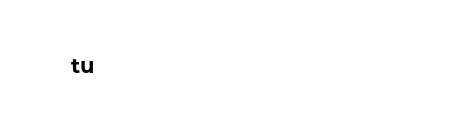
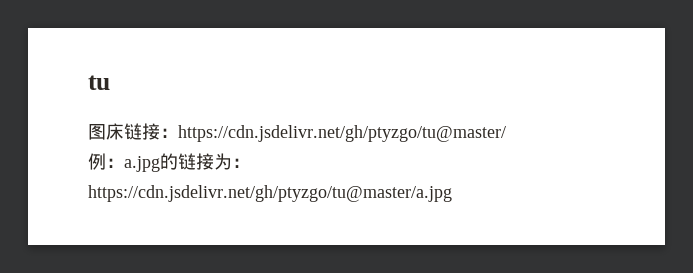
+ 图床链接：https://cdn.jsdelivr.net/gh/ptyzgo/tu@master/
+ 例：a.jpg的链接为：https://cdn.jsdelivr.net/gh/ptyzgo/tu@master/a.jpg

